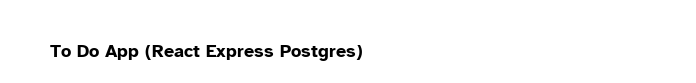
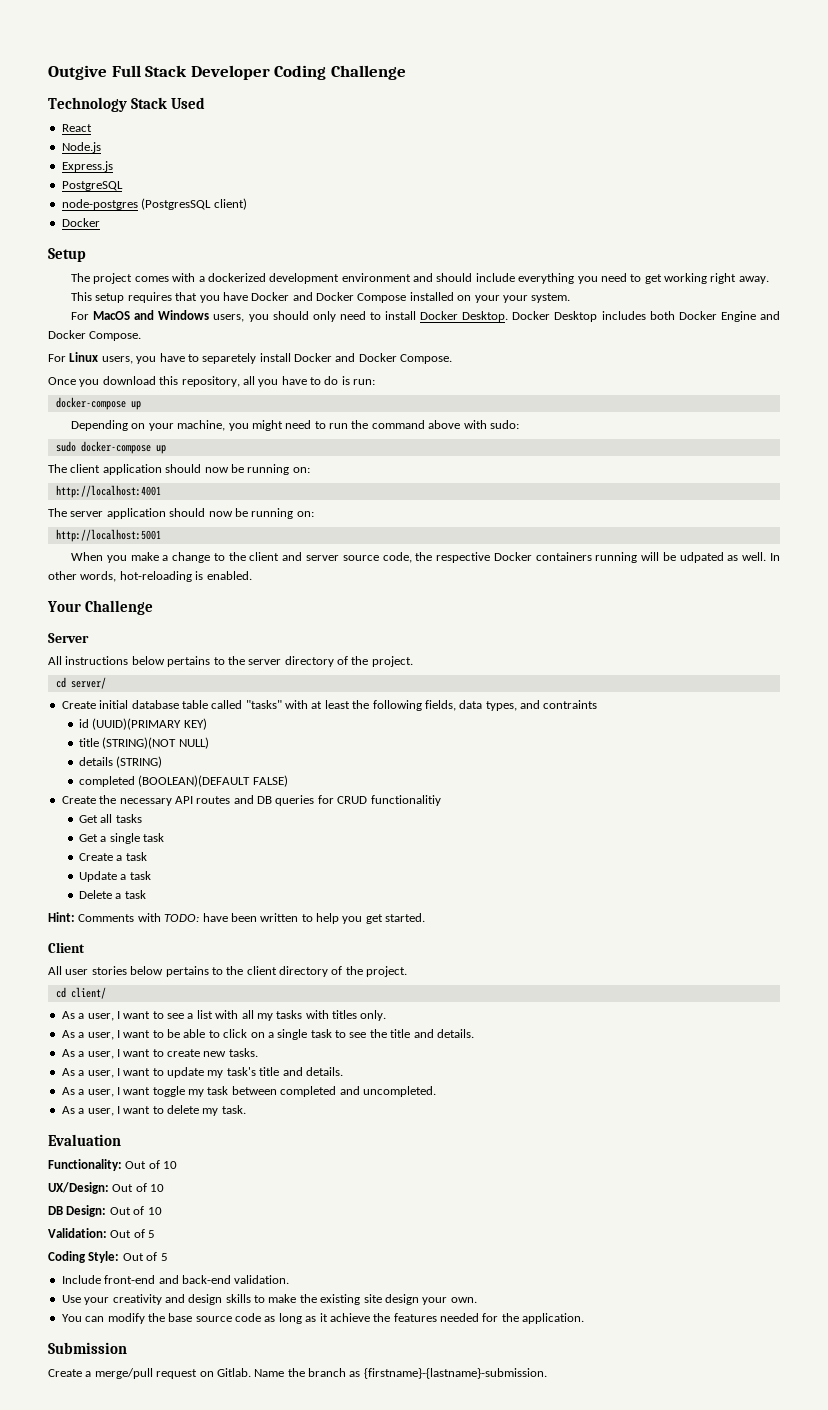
- To Do App (React Express Postgres)
+ Outgive Full Stack Developer Coding Challenge
+ Technology Stack Used
+ React
+ Node.js
+ Express.js
+ PostgreSQL
+ node-postgres (PostgresSQL client)
+ Docker
+ Setup
+ The project comes with a dockerized development environment and should include everything you need to get working right away.
+ This setup requires that you have Docker and Docker Compose installed on your your system.
+ For MacOS and Windows users, you should only need to install Docker Desktop. Docker Desktop includes both Docker Engine and Docker Compose.
+ For Linux users, you have to separetely install Docker and Docker Compose.
+ Once you download this repository, all you have to do is run:
+ docker-compose up
+ Depending on your machine, you might need to run the command above with sudo:
+ sudo docker-compose up
+ The client application should now be running on:
+ http://localhost:4001
+ The server application should now be running on:
+ http://localhost:5001
+ When you make a change to the client and server source code, the respective Docker containers running will be udpated as well. In other words, hot-reloading is enabled.
+ Your Challenge
+ Server
+ All instructions below pertains to the server directory of the project.
+ cd server/
+ Create initial database table called "tasks" with at least the following fields, data types, and contraints
+ id (UUID)(PRIMARY KEY)
+ title (STRING)(NOT NULL)
+ details (STRING)
+ completed (BOOLEAN)(DEFAULT FALSE)
+ Create the necessary API routes and DB queries for CRUD functionalitiy
+ Get all tasks
+ Get a single task
+ Create a task
+ Update a task
+ Delete a task
+ Hint: Comments with TODO: have been written to help you get started.
+ Client
+ All user stories below pertains to the client directory of the project.
+ cd client/
+ As a user, I want to see a list with all my tasks with titles only.
+ As a user, I want to be able to click on a single task to see the title and details.
+ As a user, I want to create new tasks.
+ As a user, I want to update my task's title and details.
+ As a user, I want toggle my task between completed and uncompleted.
+ As a user, I want to delete my task.
+ Evaluation
+ Functionality: Out of 10
+ UX/Design: Out of 10
+ DB Design: Out of 10
+ Validation: Out of 5
+ Coding Style: Out of 5
+ Include front-end and back-end validation.
+ Use your creativity and design skills to make the existing site design your own.
+ You can modify the base source code as long as it achieve the features needed for the application.
+ Submission
+ Create a merge/pull request on Gitlab. Name the branch as {firstname}-{lastname}-submission.

